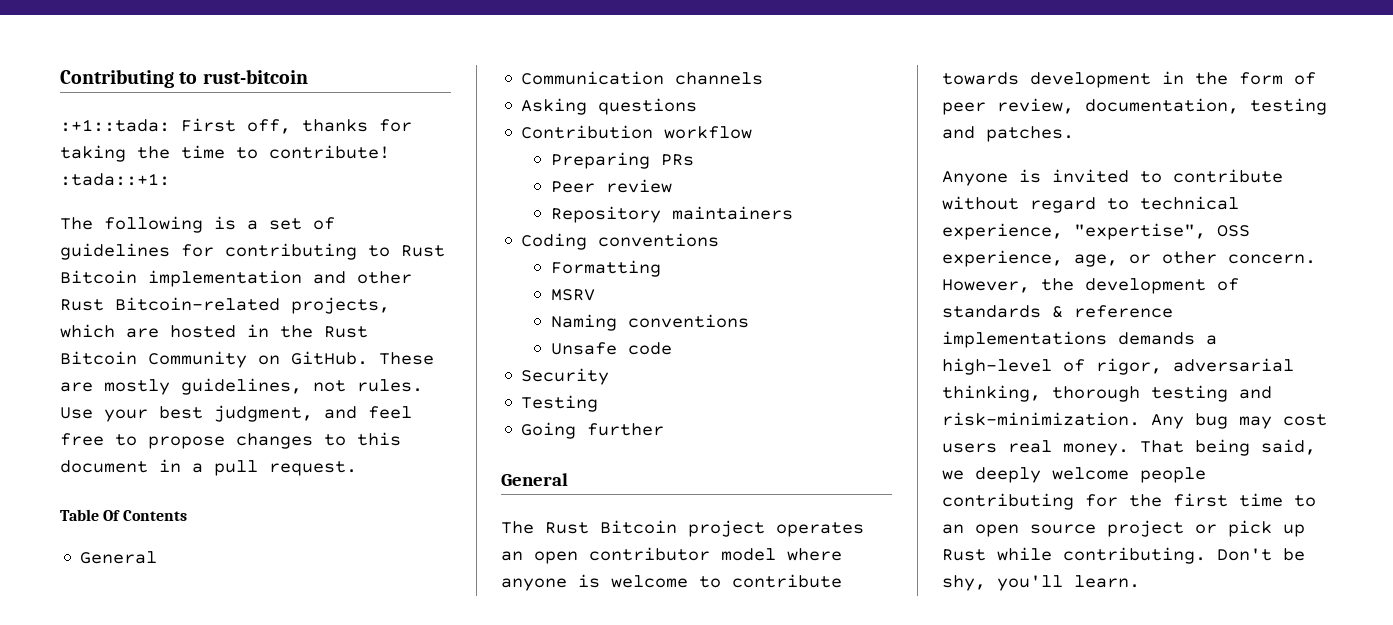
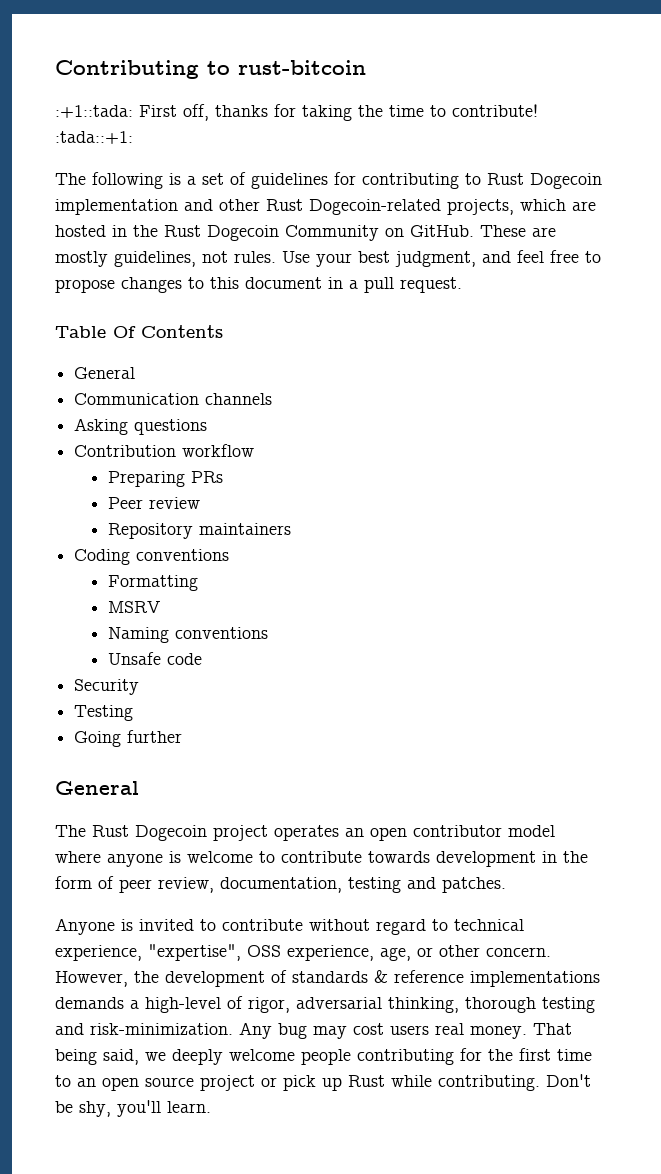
- The following is a set of guidelines for contributing to Rust Bitcoin implementation and other Rust Bitcoin-related projects, which are hosted in the Rust Bitcoin Community on GitHub.
+ The following is a set of guidelines for contributing to Rust Dogecoin implementation and other Rust Dogecoin-related projects, which are hosted in the Rust Dogecoin Community on GitHub.
- The Rust Bitcoin project operates an open contributor model where anyone is welcome to contribute towards development in the form of peer review, documentation, testing and patches.
+ The Rust Dogecoin project operates an open contributor model where anyone is welcome to contribute towards development in the form of peer review, documentation, testing and patches.

